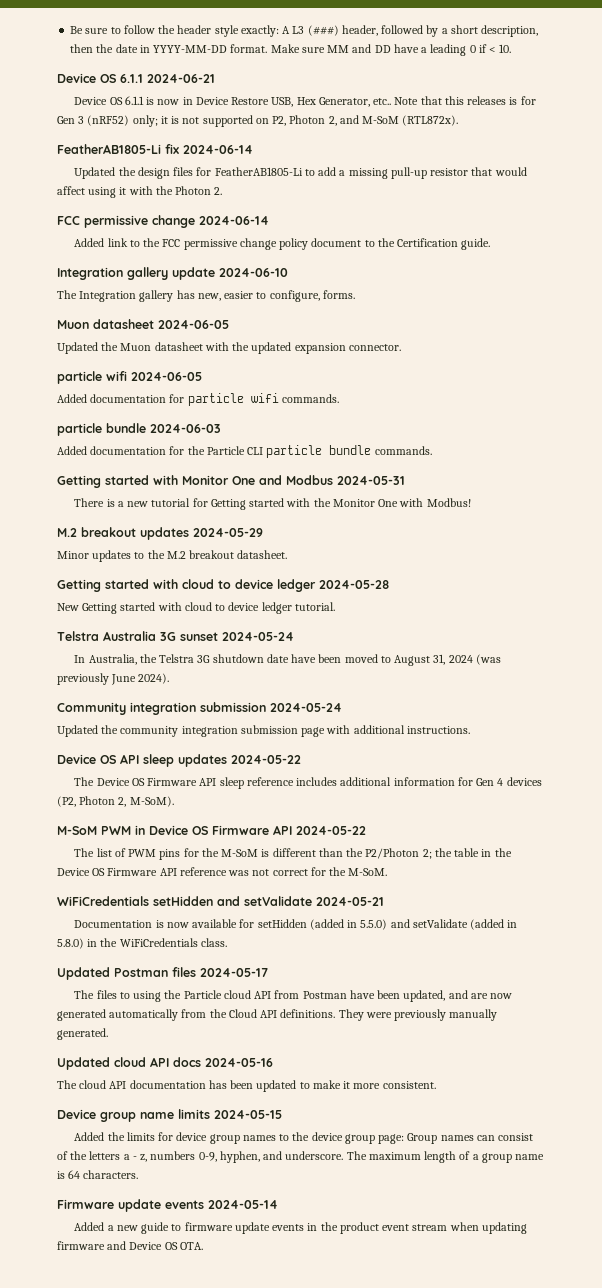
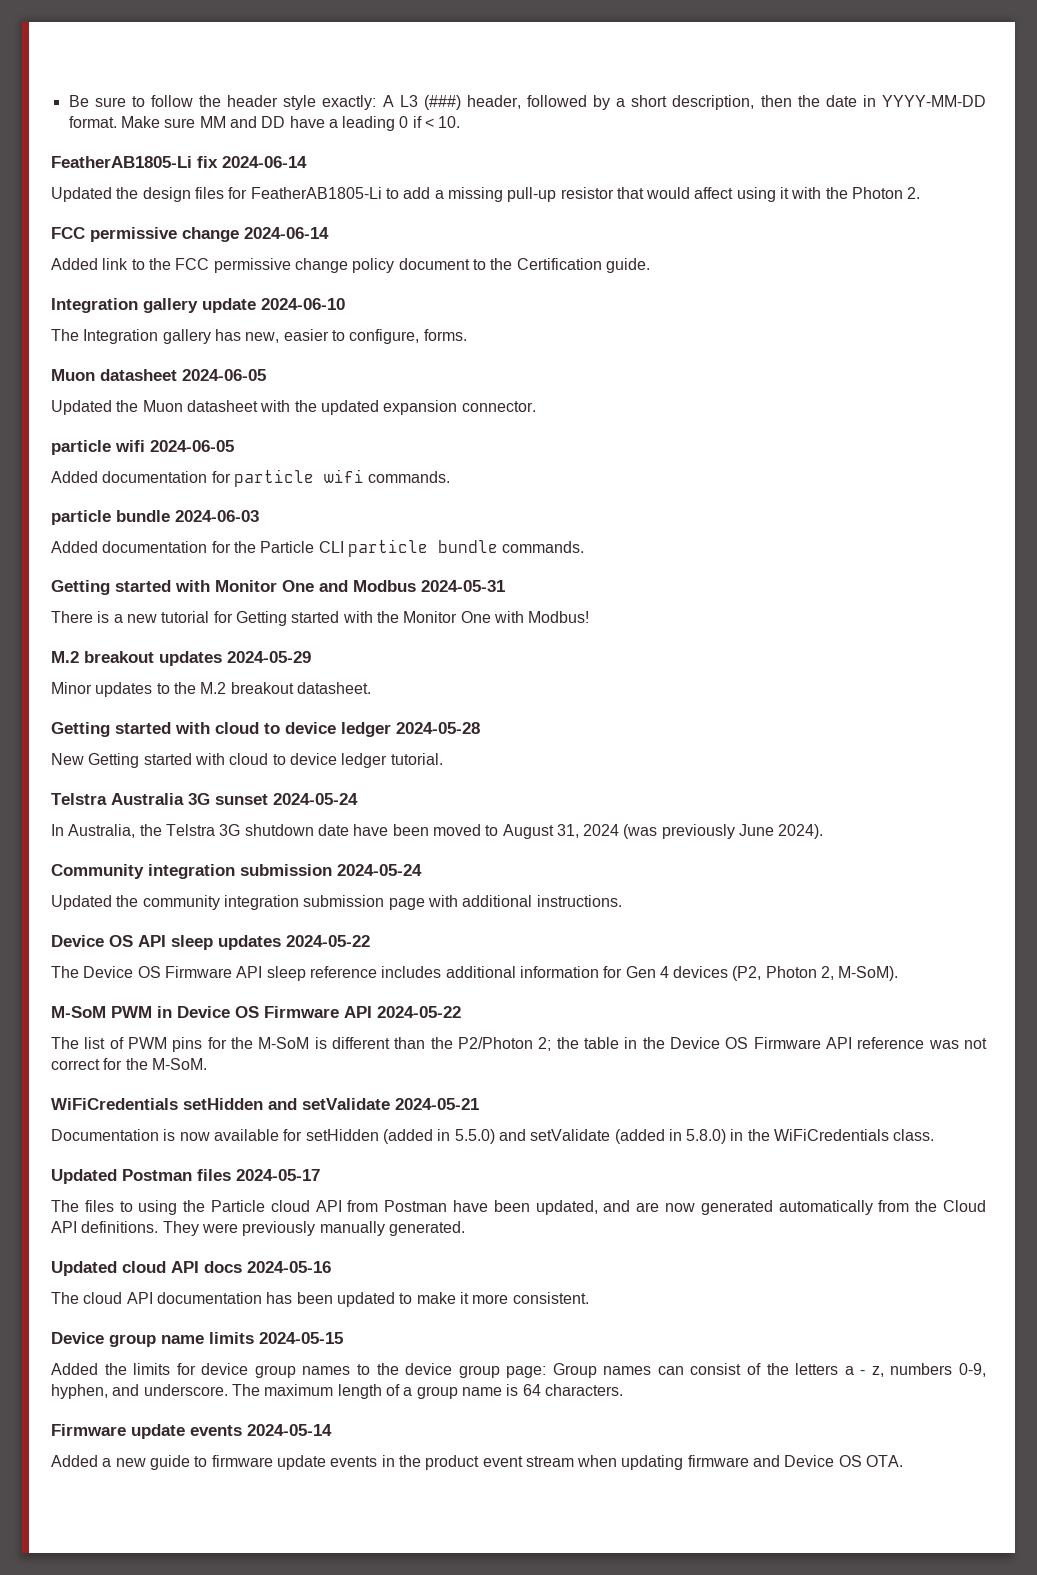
- Device OS 6.1.1 2024-06-21
- Device OS 6.1.1 is now in Device Restore USB, Hex Generator, etc.. Note that this releases is for Gen 3 (nRF52) only; it is not supported on P2, Photon 2, and M-SoM (RTL872x).

